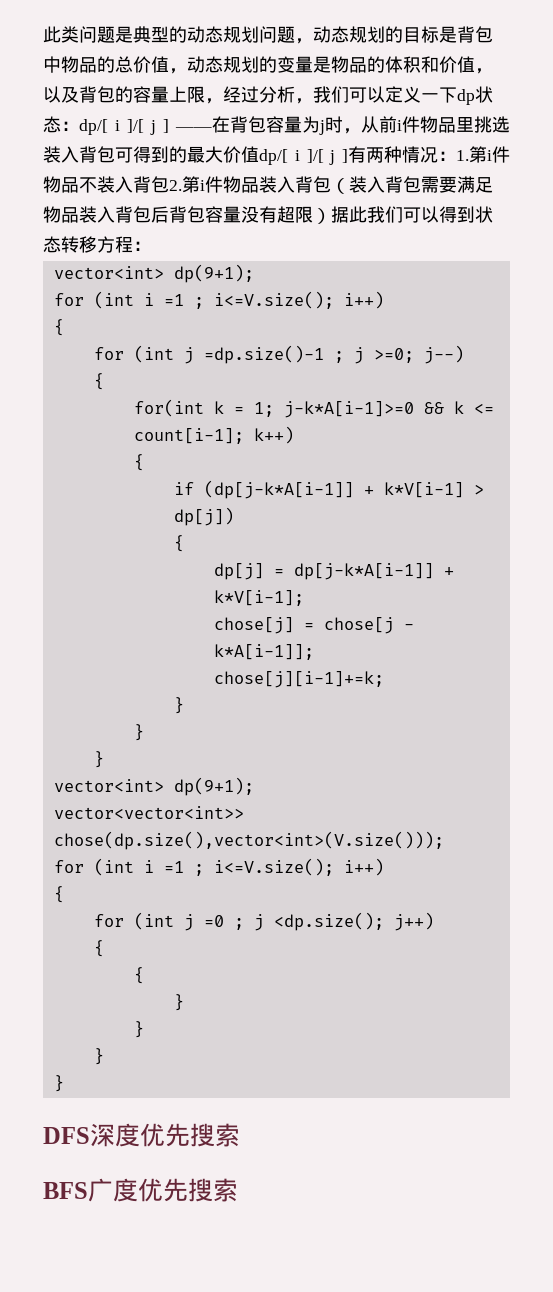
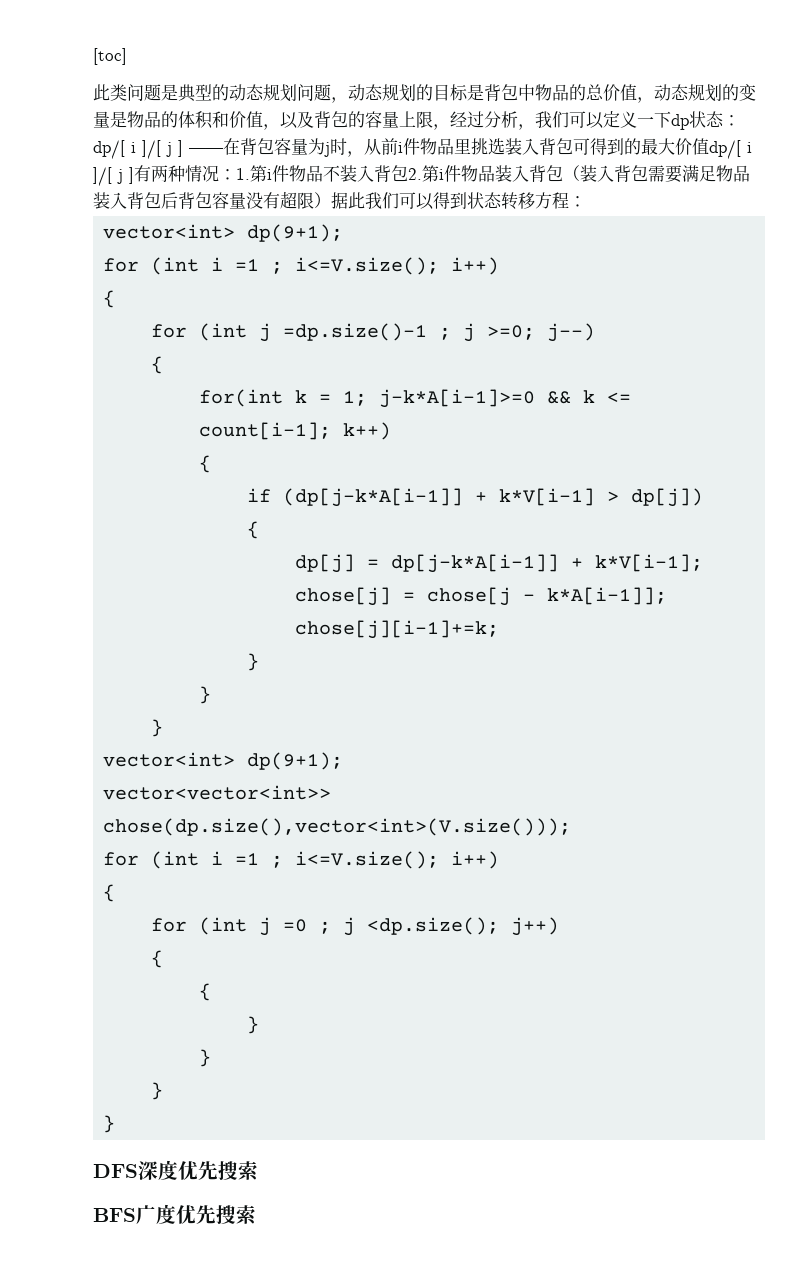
+ [toc]

